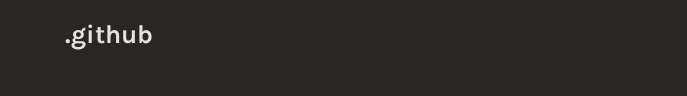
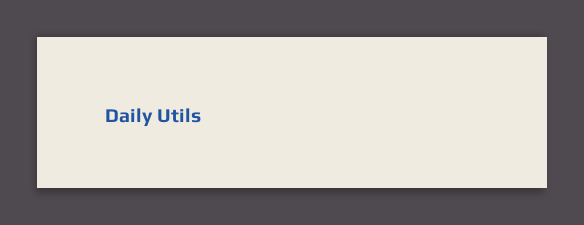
- .github
+ Daily Utils

